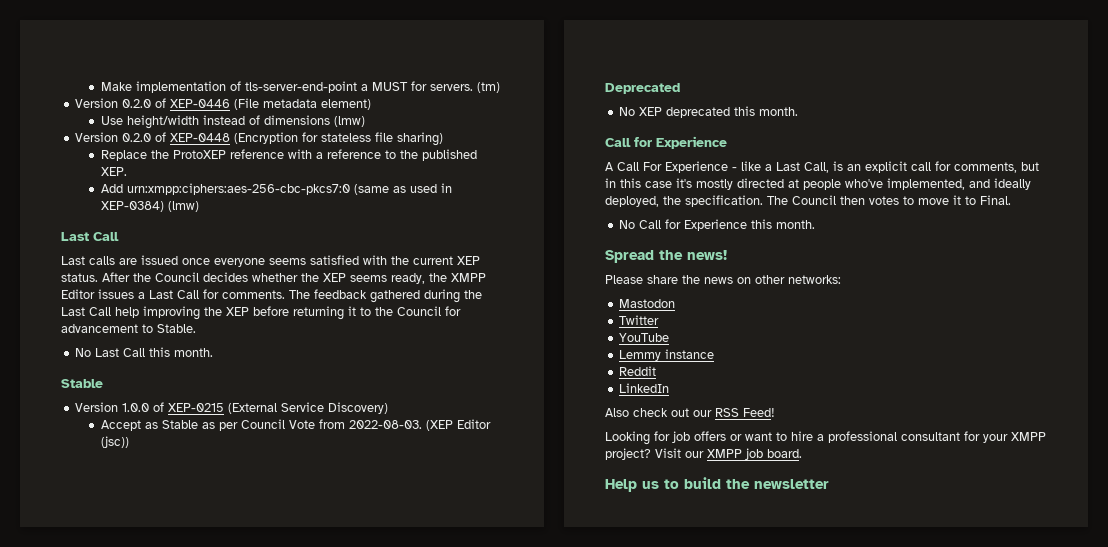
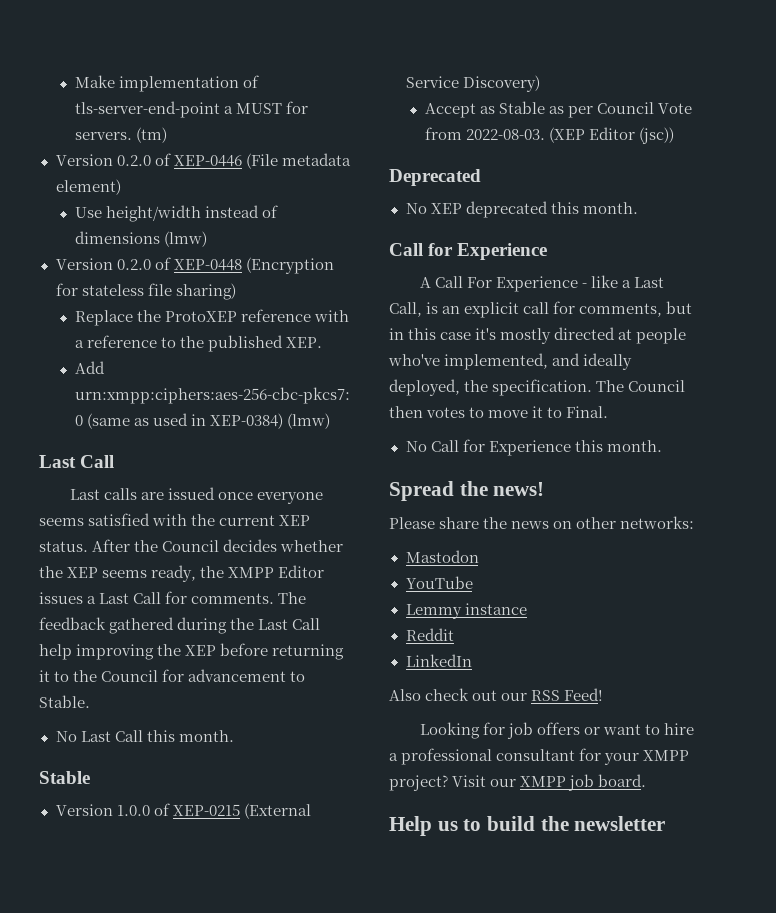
- Twitter

